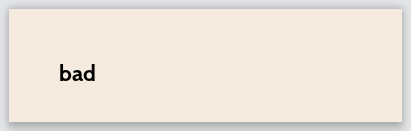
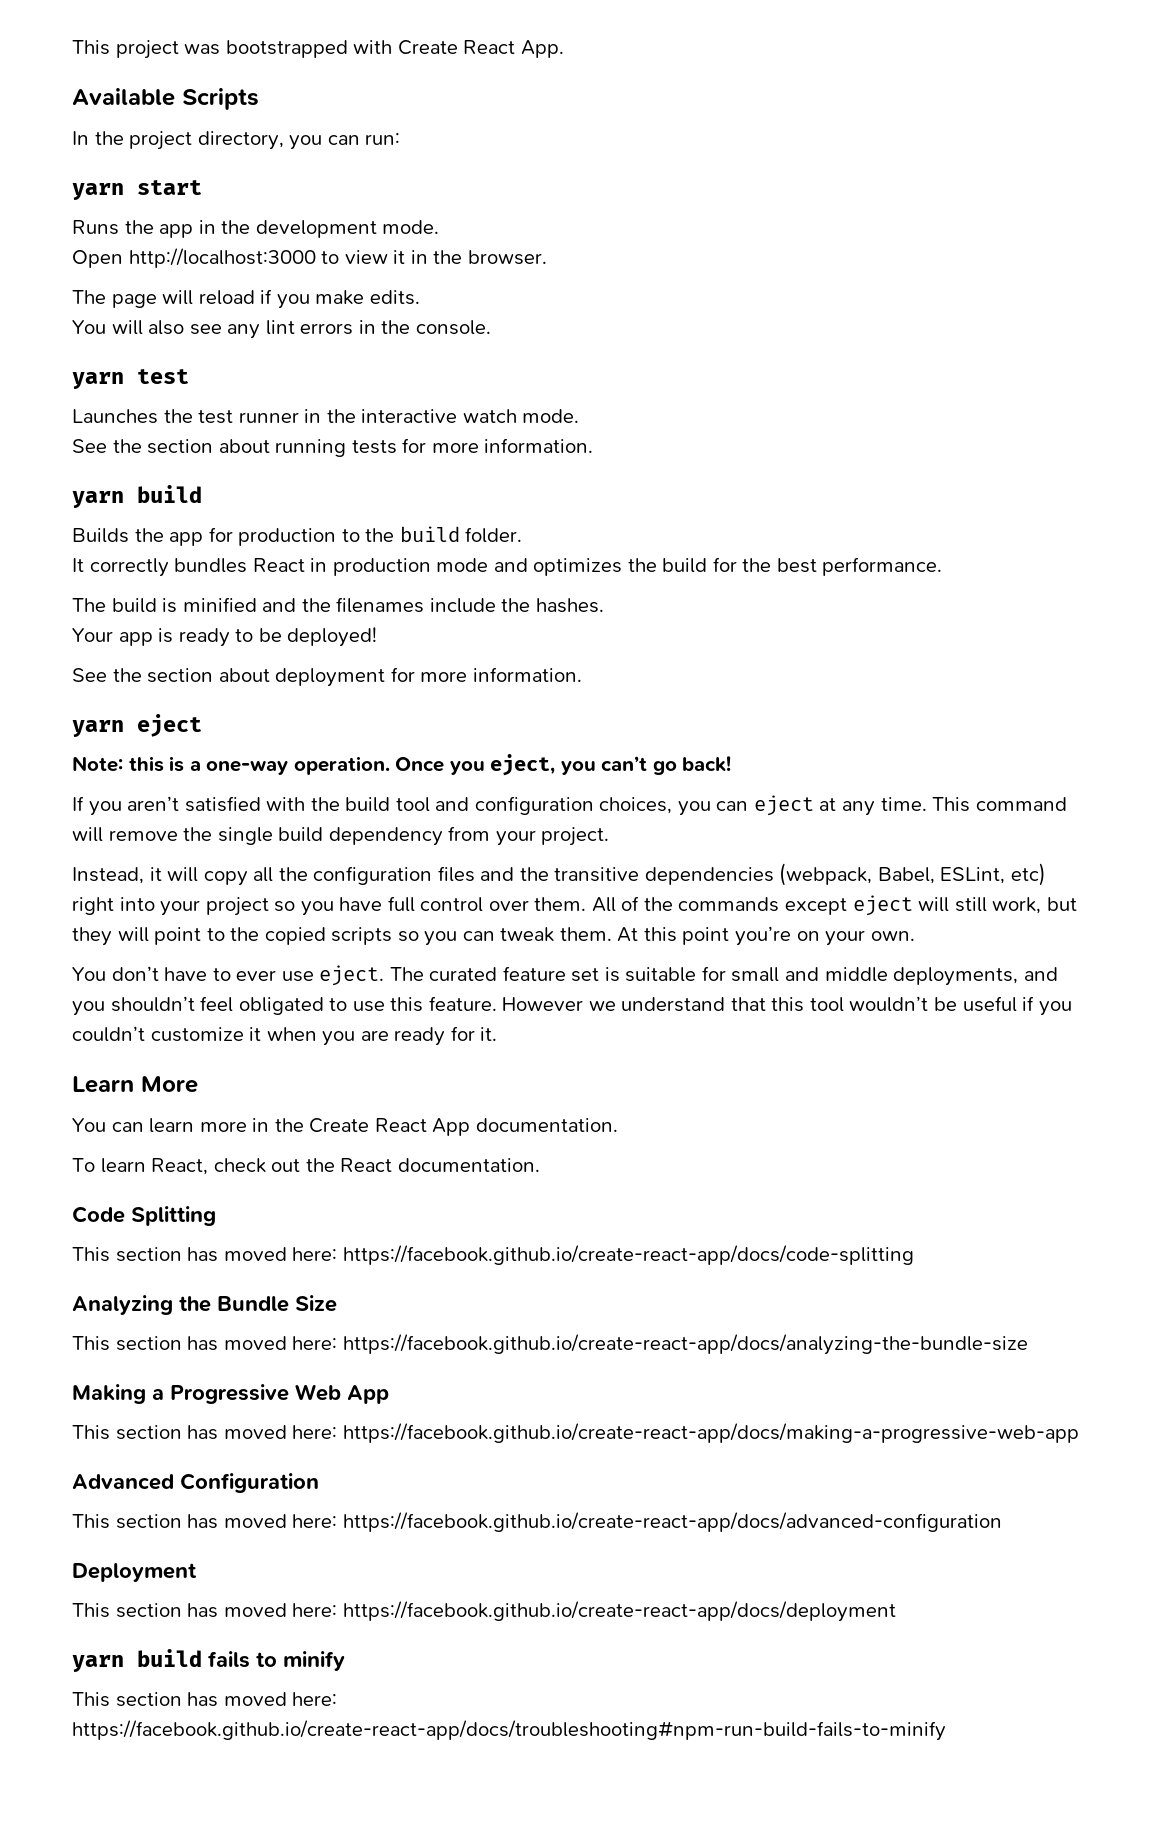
- bad
+ This project was bootstrapped with Create React App.
+ Available Scripts
+ In the project directory, you can run:
+ yarn start
+ Runs the app in the development mode.
+ Open http://localhost:3000 to view it in the browser.
+ The page will reload if you make edits.
+ You will also see any lint errors in the console.
+ yarn test
+ Launches the test runner in the interactive watch mode.
+ See the section about running tests for more information.
+ yarn build
+ Builds the app for production to the build folder.
+ It correctly bundles React in production mode and optimizes the build for the best performance.
+ The build is minified and the filenames include the hashes.
+ Your app is ready to be deployed!
+ See the section about deployment for more information.
+ yarn eject
+ Note: this is a one-way operation. Once you eject, you can’t go back!
+ If you aren’t satisfied with the build tool and configuration choices, you can eject at any time. This command will remove the single build dependency from your project.
+ Instead, it will copy all the configuration files and the transitive dependencies (webpack, Babel, ESLint, etc) right into your project so you have full control over them. All of the commands except eject will still work, but they will point to the copied scripts so you can tweak them. At this point you’re on your own.
+ You don’t have to ever use eject. The curated feature set is suitable for small and middle deployments, and you shouldn’t feel obligated to use this feature. However we understand that this tool wouldn’t be useful if you couldn’t customize it when you are ready for it.
+ Learn More
+ You can learn more in the Create React App documentation.
+ To learn React, check out the React documentation.
+ Code Splitting
+ This section has moved here: https://facebook.github.io/create-react-app/docs/code-splitting
+ Analyzing the Bundle Size
+ This section has moved here: https://facebook.github.io/create-react-app/docs/analyzing-the-bundle-size
+ Making a Progressive Web App
+ This section has moved here: https://facebook.github.io/create-react-app/docs/making-a-progressive-web-app
+ Advanced Configuration
+ This section has moved here: https://facebook.github.io/create-react-app/docs/advanced-configuration
+ Deployment
+ This section has moved here: https://facebook.github.io/create-react-app/docs/deployment
+ yarn build fails to minify
+ This section has moved here: https://facebook.github.io/create-react-app/docs/troubleshooting#npm-run-build-fails-to-minify

